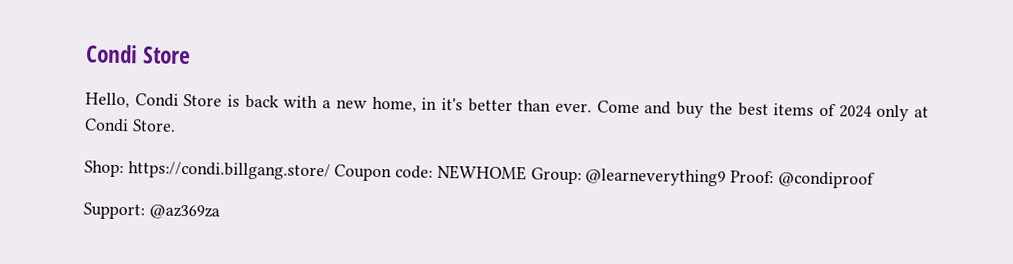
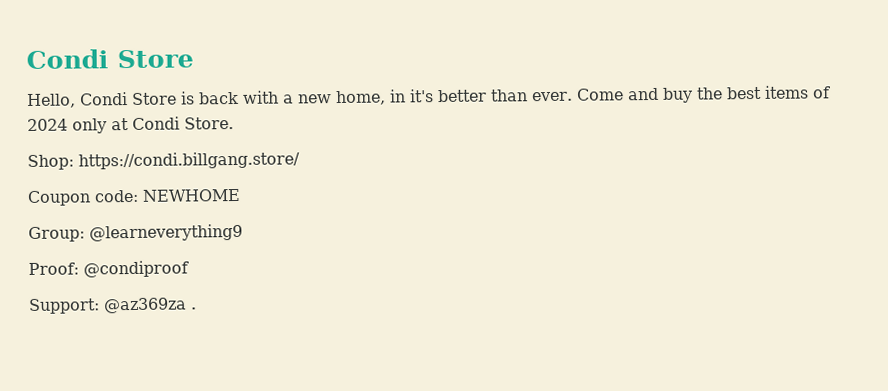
- Shop: https://condi.billgang.store/ Coupon code: NEWHOME Group: @learneverything9 Proof: @condiproof
+ Shop: https://condi.billgang.store/
+ Coupon code: NEWHOME
+ Group: @learneverything9
+ Proof: @condiproof
- Support: @az369za
+ Support: @az369za .

